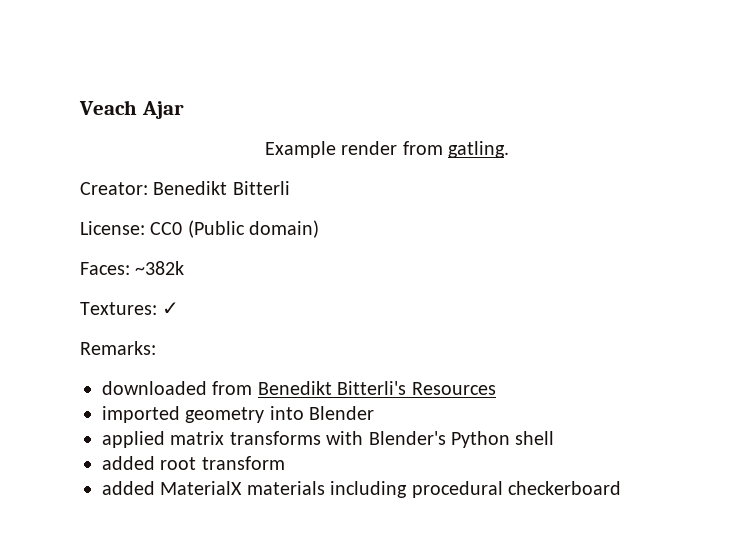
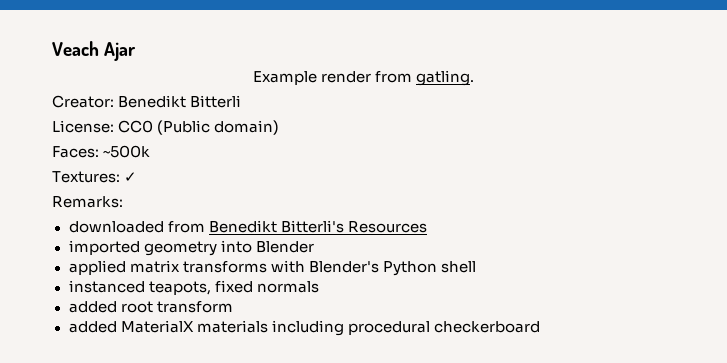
- Faces: ~382k
+ Faces: ~500k
+ instanced teapots, fixed normals

